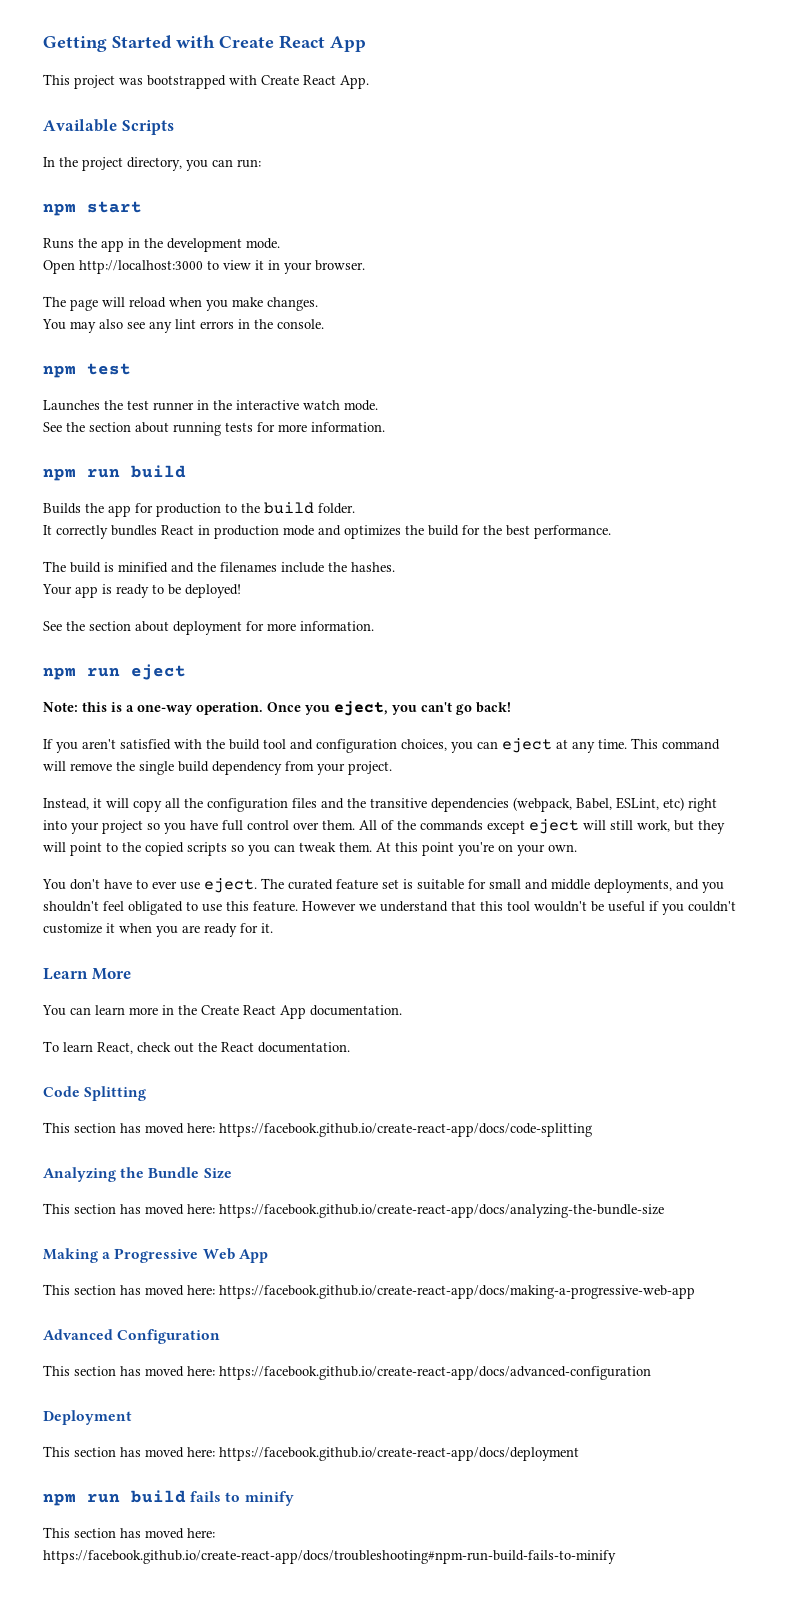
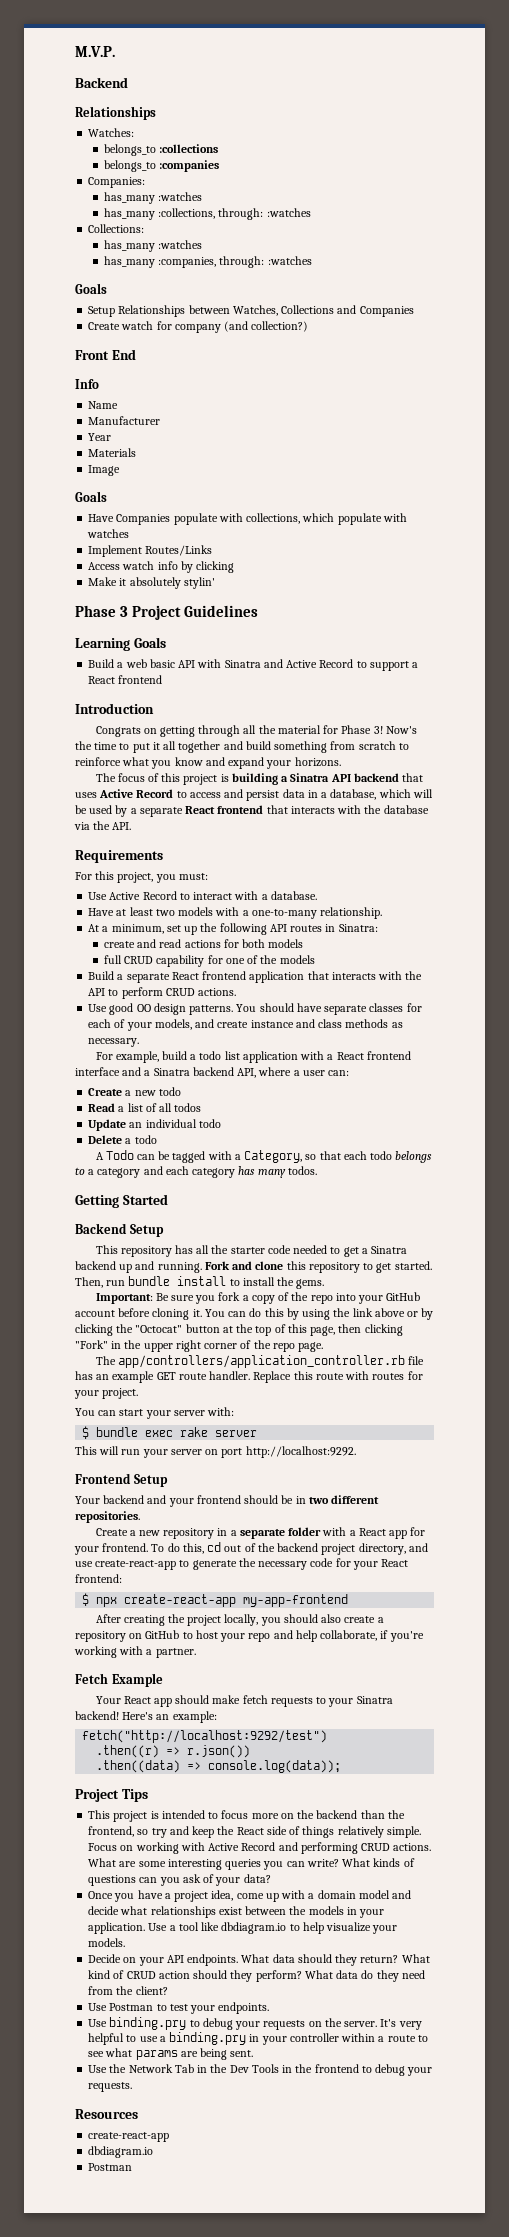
- Getting Started with Create React App
- This project was bootstrapped with Create React App.
- Available Scripts
- In the project directory, you can run:
- npm start
- Runs the app in the development mode.
- Open http://localhost:3000 to view it in your browser.
- The page will reload when you make changes.
- You may also see any lint errors in the console.
- npm test
- Launches the test runner in the interactive watch mode.
- See the section about running tests for more information.
- npm run build
- Builds the app for production to the build folder.
- It correctly bundles React in production mode and optimizes the build for the best performance.
- The build is minified and the filenames include the hashes.
- Your app is ready to be deployed!
- See the section about deployment for more information.
- npm run eject
- Note: this is a one-way operation. Once you eject, you can't go back!
- If you aren't satisfied with the build tool and configuration choices, you can eject at any time. This command will remove the single build dependency from your project.
- Instead, it will copy all the configuration files and the transitive dependencies (webpack, Babel, ESLint, etc) right into your project so you have full control over them. All of the commands except eject will still work, but they will point to the copied scripts so you can tweak them. At this point you're on your own.
- You don't have to ever use eject. The curated feature set is suitable for small and middle deployments, and you shouldn't feel obligated to use this feature. However we understand that this tool wouldn't be useful if you couldn't customize it when you are ready for it.
- Learn More
- You can learn more in the Create React App documentation.
- To learn React, check out the React documentation.
- Code Splitting
- This section has moved here: https://facebook.github.io/create-react-app/docs/code-splitting
- Analyzing the Bundle Size
- This section has moved here: https://facebook.github.io/create-react-app/docs/analyzing-the-bundle-size
- Making a Progressive Web App
- This section has moved here: https://facebook.github.io/create-react-app/docs/making-a-progressive-web-app
- Advanced Configuration
- This section has moved here: https://facebook.github.io/create-react-app/docs/advanced-configuration
- Deployment
- This section has moved here: https://facebook.github.io/create-react-app/docs/deployment
- npm run build fails to minify
- This section has moved here: https://facebook.github.io/create-react-app/docs/troubleshooting#npm-run-build-fails-to-minify
+ M.V.P.
+ Backend
+ Relationships
+ Watches:
+ belongs_to :collections
+ belongs_to :companies
+ Companies:
+ has_many :watches
+ has_many :collections, through: :watches
+ Collections:
+ has_many :watches
+ has_many :companies, through: :watches
+ Goals
+ Setup Relationships between Watches, Collections and Companies
+ Create watch for company (and collection?)
+ Front End
+ Info
+ Name
+ Manufacturer
+ Year
+ Materials
+ Image
+ Goals
+ Have Companies populate with collections, which populate with watches
+ Implement Routes/Links
+ Access watch info by clicking
+ Make it absolutely stylin'
+ Phase 3 Project Guidelines
+ Learning Goals
+ Build a web basic API with Sinatra and Active Record to support a React frontend
+ Introduction
+ Congrats on getting through all the material for Phase 3! Now's the time to put it all together and build something from scratch to reinforce what you know and expand your horizons.
+ The focus of this project is building a Sinatra API backend that uses Active Record to access and persist data in a database, which will be used by a separate React frontend that interacts with the database via the API.
+ Requirements
+ For this project, you must:
+ Use Active Record to interact with a database.
+ Have at least two models with a one-to-many relationship.
+ At a minimum, set up the following API routes in Sinatra:
+ create and read actions for both models
+ full CRUD capability for one of the models
+ Build a separate React frontend application that interacts with the API to perform CRUD actions.
+ Use good OO design patterns. You should have separate classes for each of your models, and create instance and class methods as necessary.
+ For example, build a todo list application with a React frontend interface and a Sinatra backend API, where a user can:
+ Create a new todo
+ Read a list of all todos
+ Update an individual todo
+ Delete a todo
+ A Todo can be tagged with a Category, so that each todo belongs to a category and each category has many todos.
+ Getting Started
+ Backend Setup
+ This repository has all the starter code needed to get a Sinatra backend up and running. Fork and clone this repository to get started. Then, run bundle install to install the gems.
+ Important: Be sure you fork a copy of the repo into your GitHub account before cloning it. You can do this by using the link above or by clicking the "Octocat" button at the top of this page, then clicking "Fork" in the upper right corner of the repo page.
+ The app/controllers/application_controller.rb file has an example GET route handler. Replace this route with routes for your project.
+ You can start your server with:
+ $ bundle exec rake server
+ This will run your server on port http://localhost:9292.
+ Frontend Setup
+ Your backend and your frontend should be in two different repositories.
+ Create a new repository in a separate folder with a React app for your frontend. To do this, cd out of the backend project directory, and use create-react-app to generate the necessary code for your React frontend:
+ $ npx create-react-app my-app-frontend
+ After creating the project locally, you should also create a repository on GitHub to host your repo and help collaborate, if you're working with a partner.
+ Fetch Example
+ Your React app should make fetch requests to your Sinatra backend! Here's an example:
+ fetch("http://localhost:9292/test")
+ .then((r) => r.json())
+ .then((data) => console.log(data));
+ Project Tips
+ This project is intended to focus more on the backend than the frontend, so try and keep the React side of things relatively simple. Focus on working with Active Record and performing CRUD actions. What are some interesting queries you can write? What kinds of questions can you ask of your data?
+ Once you have a project idea, come up with a domain model and decide what relationships exist between the models in your application. Use a tool like dbdiagram.io to help visualize your models.
+ Decide on your API endpoints. What data should they return? What kind of CRUD action should they perform? What data do they need from the client?
+ Use Postman to test your endpoints.
+ Use binding.pry to debug your requests on the server. It's very helpful to use a binding.pry in your controller within a route to see what params are being sent.
+ Use the Network Tab in the Dev Tools in the frontend to debug your requests.
+ Resources
+ create-react-app
+ dbdiagram.io
+ Postman

